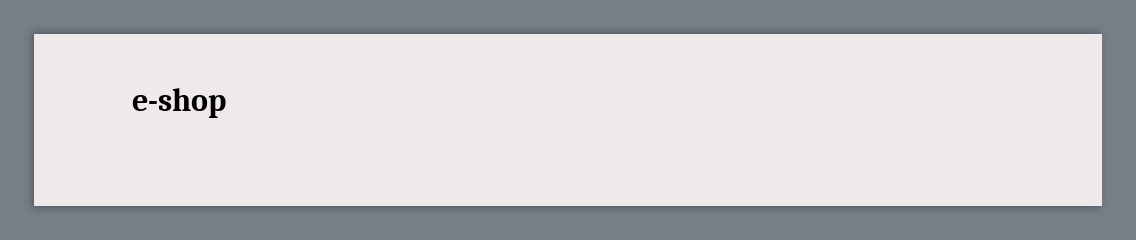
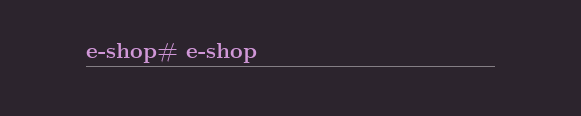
- e-shop
+ e-shop# e-shop

